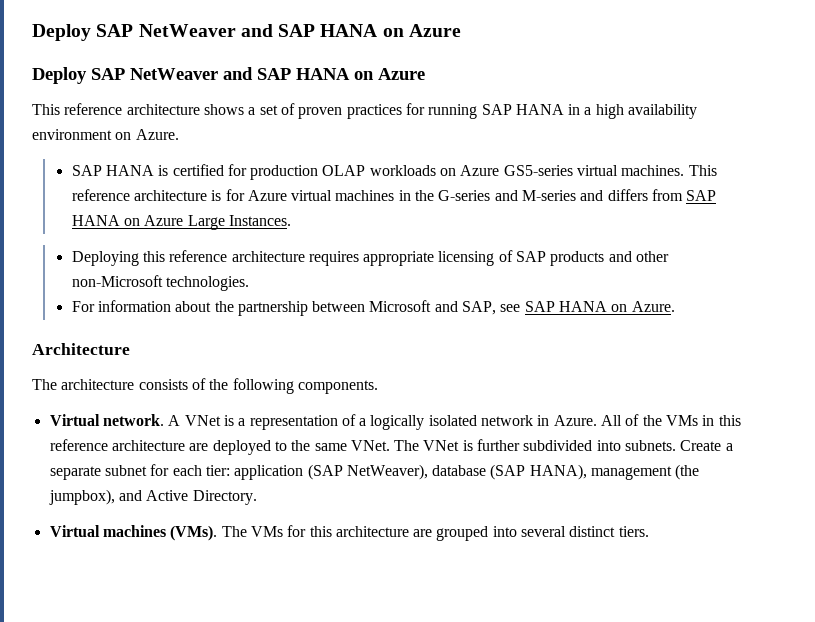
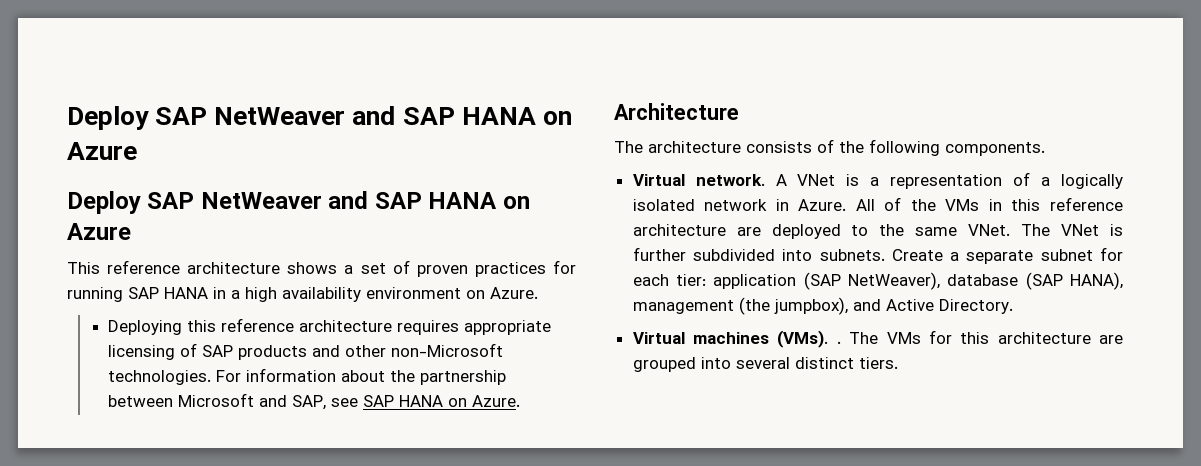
- SAP HANA is certified for production OLAP workloads on Azure GS5-series virtual machines. This reference architecture is for Azure virtual machines in the G-series and M-series and differs from SAP HANA on Azure Large Instances.
- Deploying this reference architecture requires appropriate licensing of SAP products and other non-Microsoft technologies.
- For information about the partnership between Microsoft and SAP, see SAP HANA on Azure.
+ Deploying this reference architecture requires appropriate licensing of SAP products and other non-Microsoft technologies. For information about the partnership between Microsoft and SAP, see SAP HANA on Azure.
- Virtual machines (VMs).
+ Virtual machines (VMs). .

